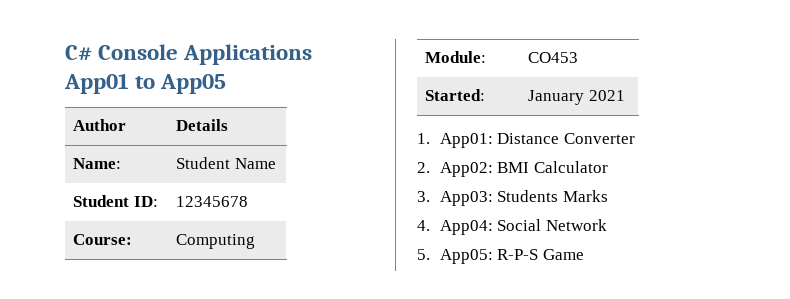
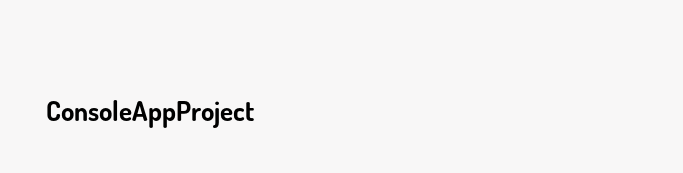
- C# Console Applications App01 to App05
- Author | Details
- Name: | Student Name
- Student ID: | 12345678
- Course: | Computing
- Module: | CO453
- Started: | January 2021
- 1. App01: Distance Converter
- 2. App02: BMI Calculator
- 3. App03: Students Marks
- 4. App04: Social Network
- 5. App05: R-P-S Game
+ ConsoleAppProject

